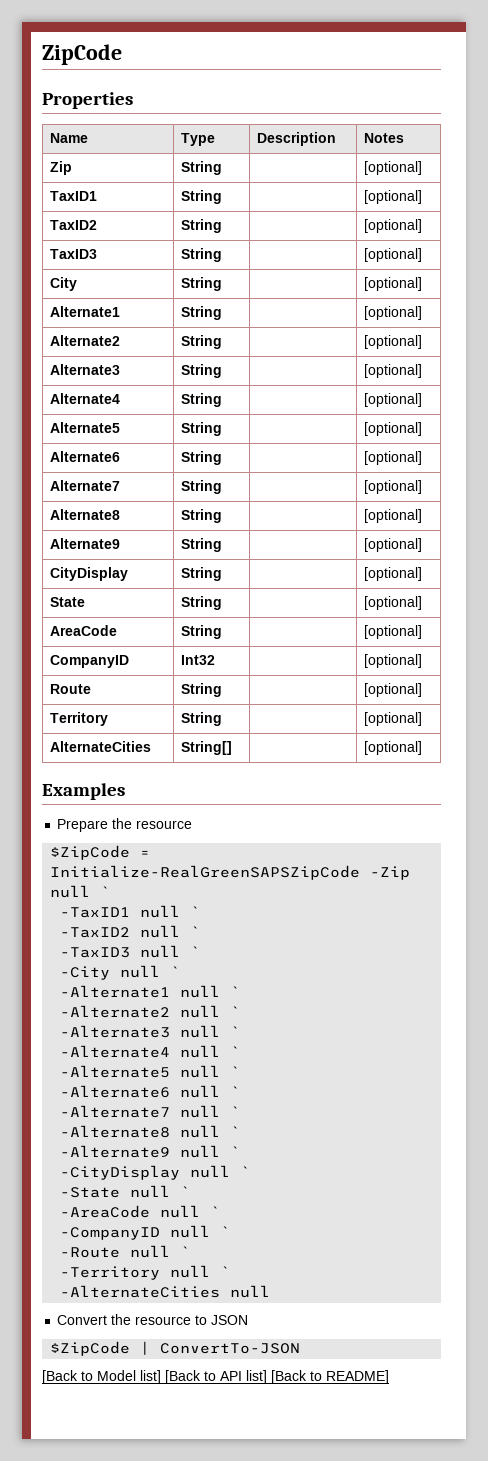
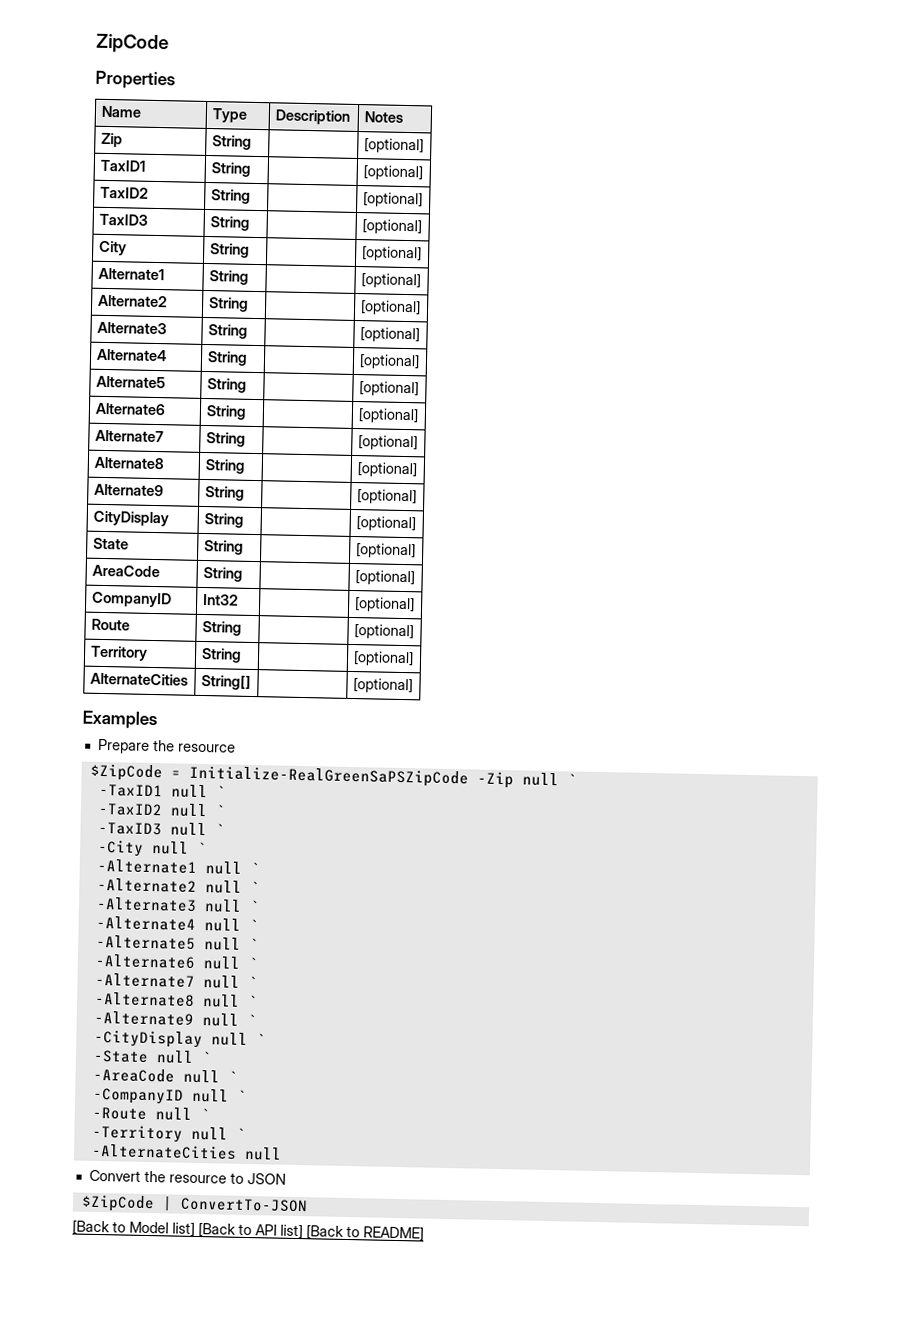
- $ZipCode = Initialize-RealGreenSAPSZipCode -Zip null `
+ $ZipCode = Initialize-RealGreenSaPSZipCode -Zip null `

